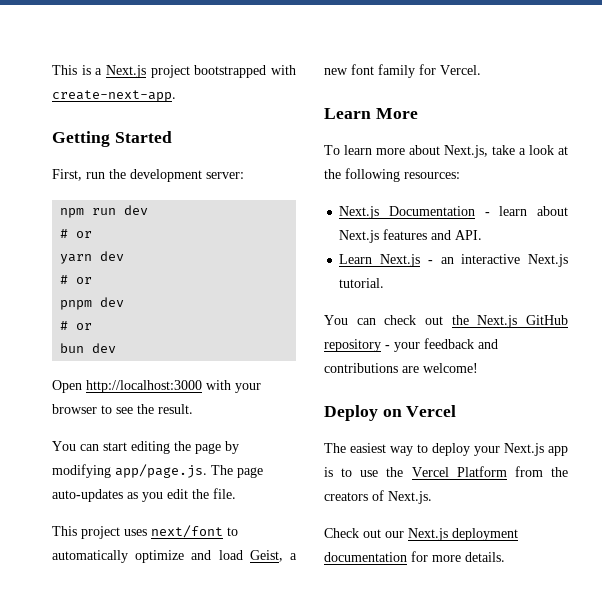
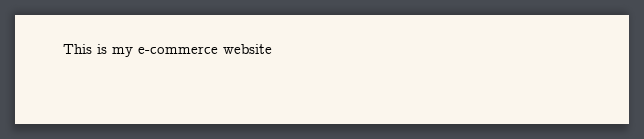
- This is a Next.js project bootstrapped with create-next-app.
- Getting Started
- First, run the development server:
- npm run dev
- # or
- yarn dev
- # or
- pnpm dev
- # or
- bun dev
- Open http://localhost:3000 with your browser to see the result.
- You can start editing the page by modifying app/page.js. The page auto-updates as you edit the file.
- This project uses next/font to automatically optimize and load Geist, a new font family for Vercel.
- Learn More
- To learn more about Next.js, take a look at the following resources:
- Next.js Documentation - learn about Next.js features and API.
- Learn Next.js - an interactive Next.js tutorial.
- You can check out the Next.js GitHub repository - your feedback and contributions are welcome!
- Deploy on Vercel
- The easiest way to deploy your Next.js app is to use the Vercel Platform from the creators of Next.js.
- Check out our Next.js deployment documentation for more details.
+ This is my e-commerce website

